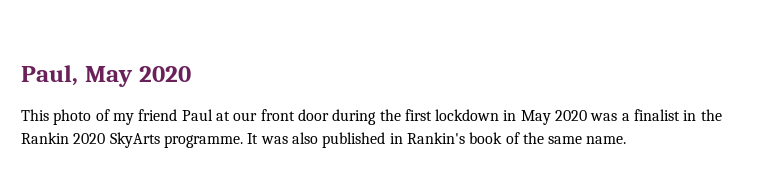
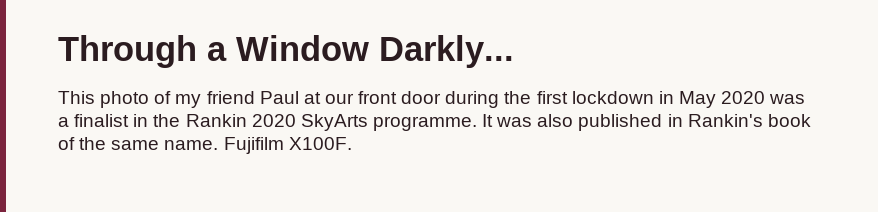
- Paul, May 2020
+ Through a Window Darkly...
+ Fujifilm X100F.

